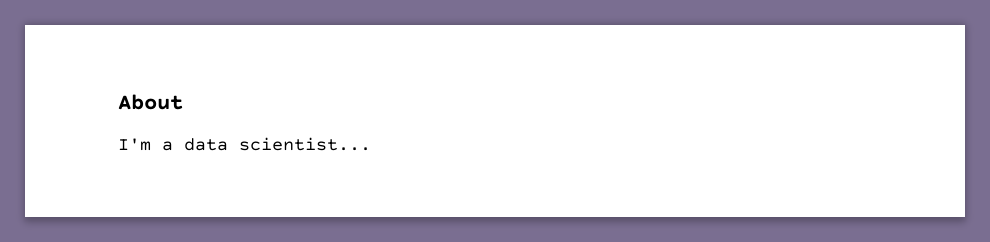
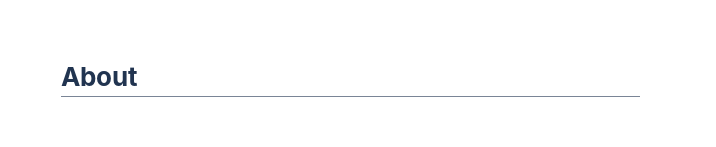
- I'm a data scientist...

